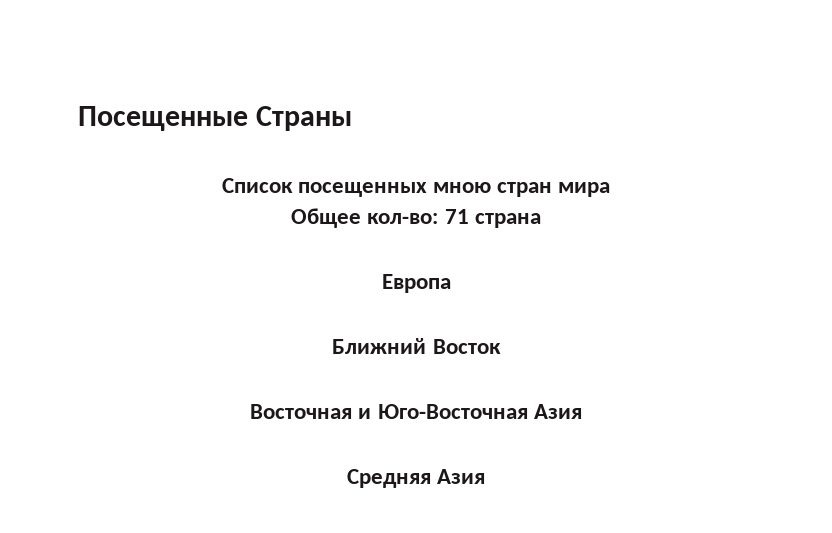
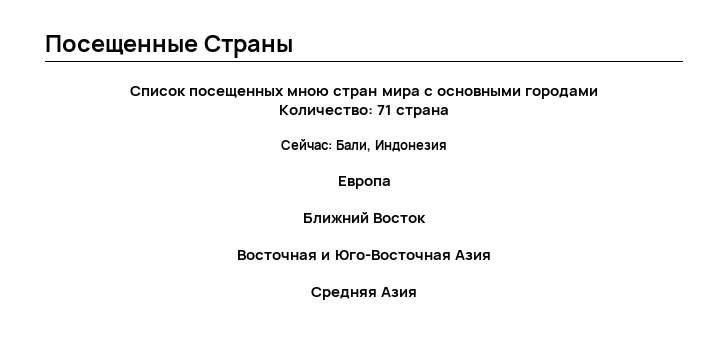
- Список посещенных мною стран мира
- Общее кол-во: 71 страна
+ Список посещенных мною стран мира с основными городами
+ Количество: 71 страна
+ Сейчас: Бали, Индонезия

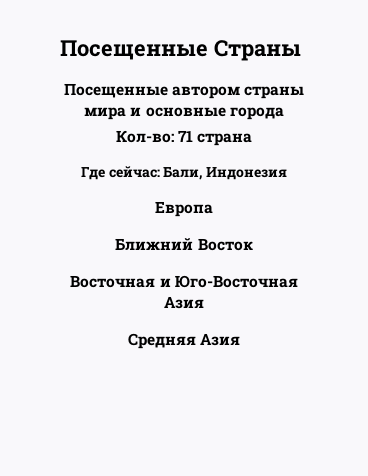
- Список посещенных мною стран мира с основными городами
- Количество: 71 страна
+ Посещенные автором страны мира и основные города
+ Кол-во: 71 страна
- Сейчас: Бали, Индонезия
+ Где сейчас: Бали, Индонезия

